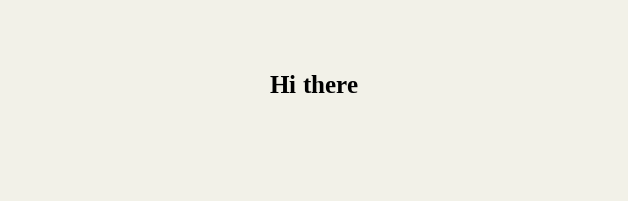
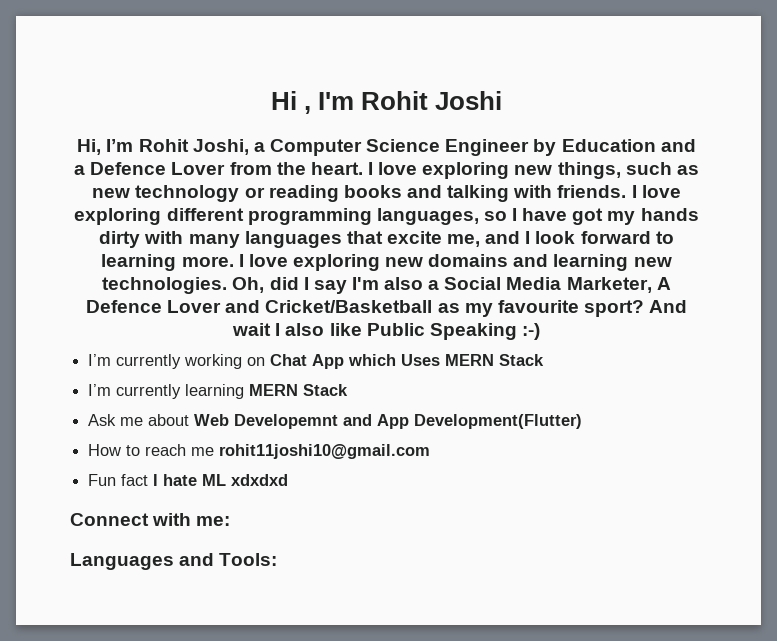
- Hi there
+ Hi , I'm Rohit Joshi
+ Hi, I’m Rohit Joshi, a Computer Science Engineer by Education and a Defence Lover from the heart. I love exploring new things, such as new technology or reading books and talking with friends. I love exploring different programming languages, so I have got my hands dirty with many languages that excite me, and I look forward to learning more. I love exploring new domains and learning new technologies. Oh, did I say I'm also a Social Media Marketer, A Defence Lover and Cricket/Basketball as my favourite sport? And wait I also like Public Speaking :-)
+ I’m currently working on Chat App which Uses MERN Stack
+ I’m currently learning MERN Stack
+ Ask me about Web Developemnt and App Development(Flutter)
+ How to reach me rohit11joshi10@gmail.com
+ Fun fact I hate ML xdxdxd
+ Connect with me:
+ Languages and Tools:

